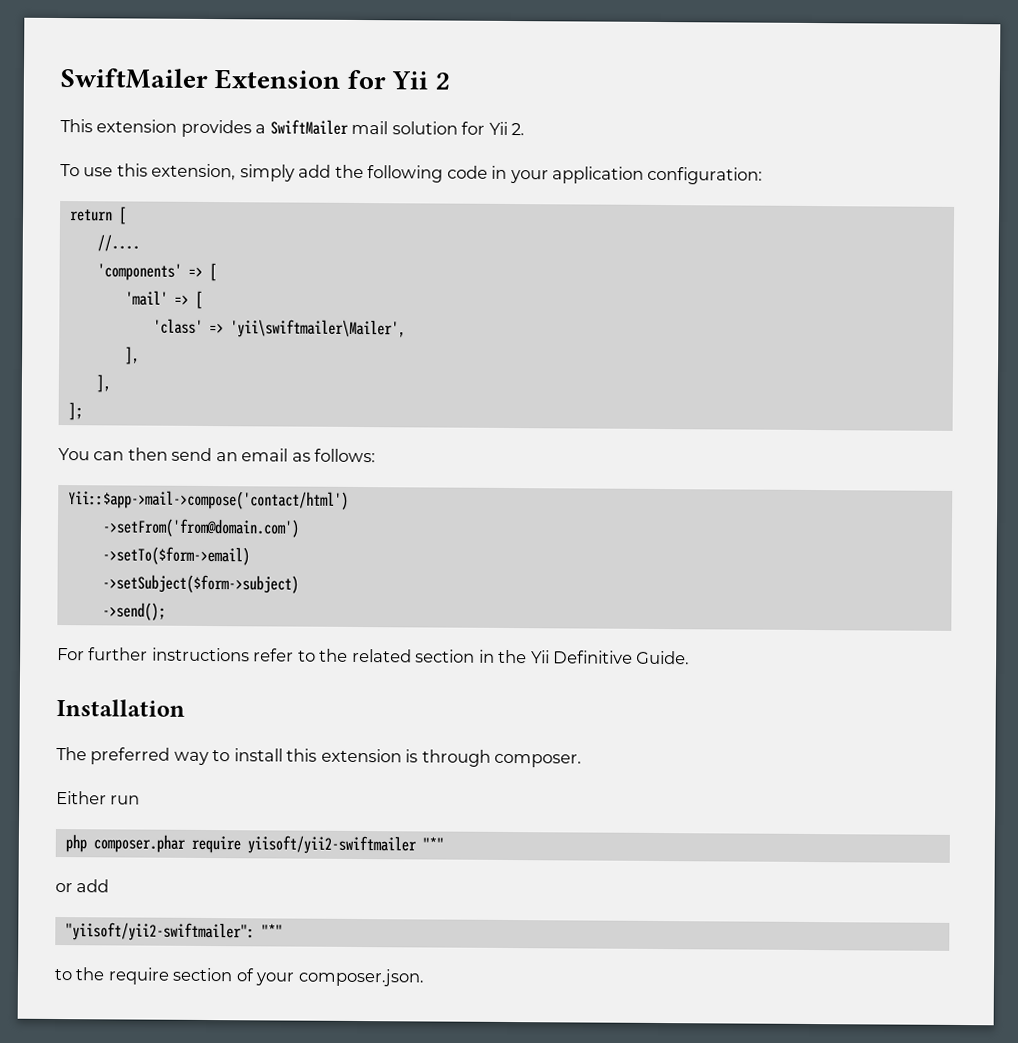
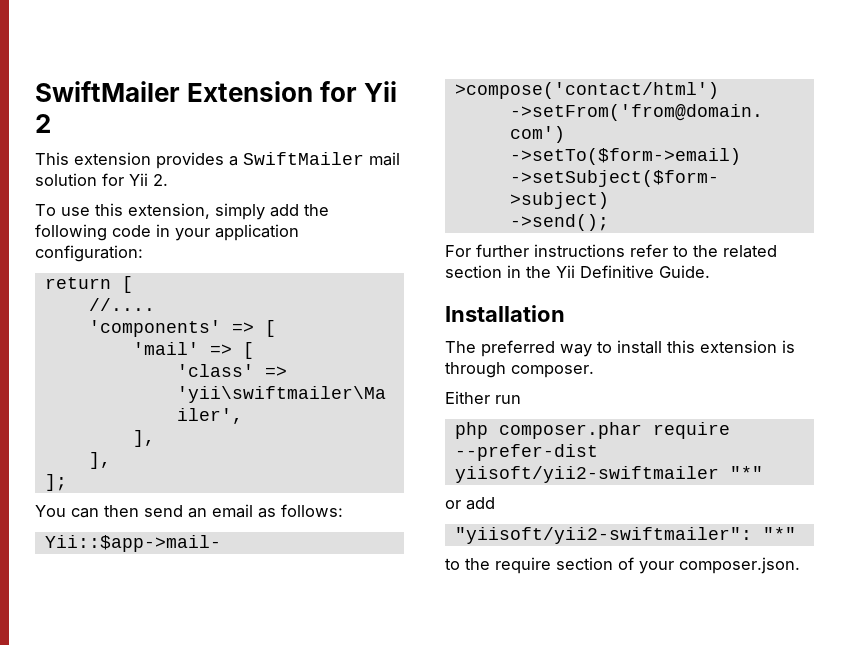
- php composer.phar require yiisoft/yii2-swiftmailer "*"
+ php composer.phar require --prefer-dist yiisoft/yii2-swiftmailer "*"

